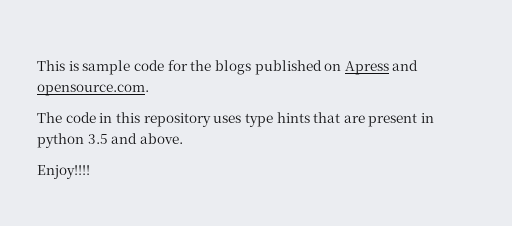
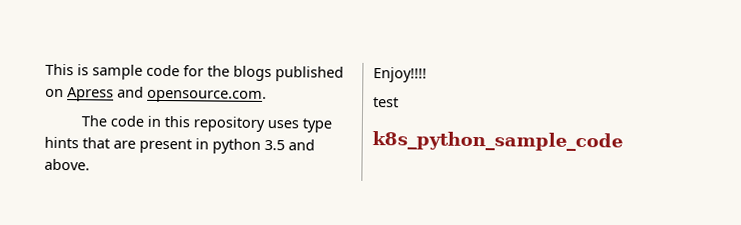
+ test
+ k8s_python_sample_code

